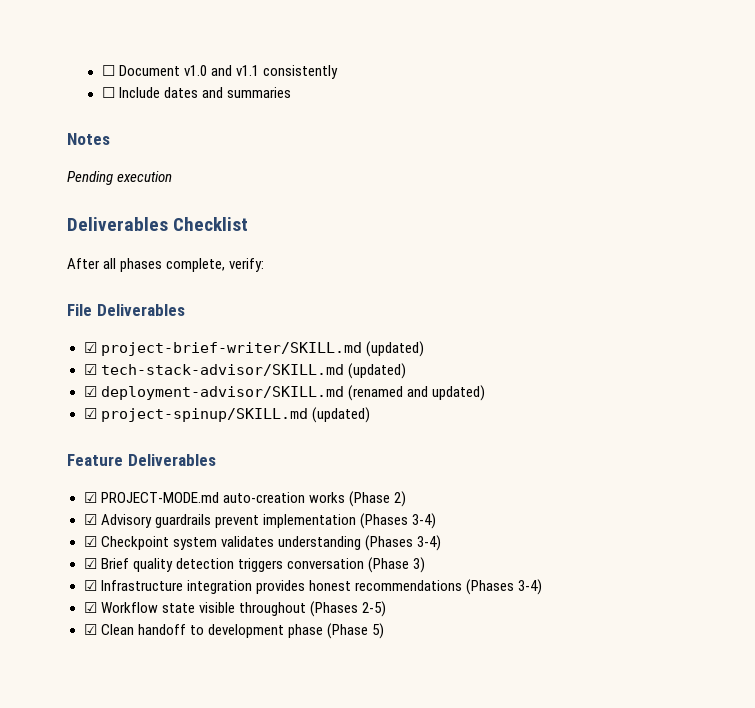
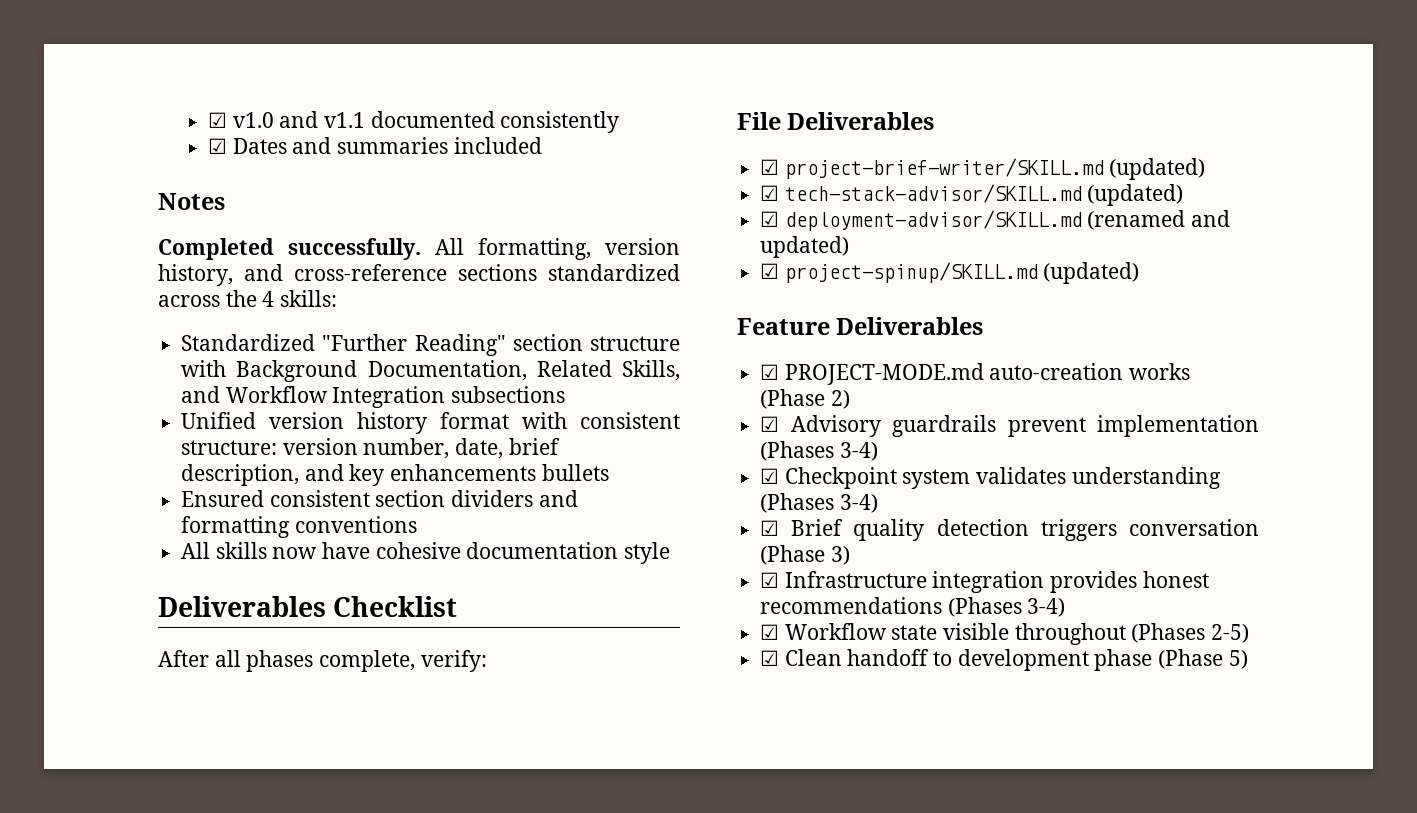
- ☐ Document v1.0 and v1.1 consistently
+ ☑ v1.0 and v1.1 documented consistently
- ☐ Include dates and summaries
+ ☑ Dates and summaries included
- Pending execution
+ Completed successfully. All formatting, version history, and cross-reference sections standardized across the 4 skills:
+ Standardized "Further Reading" section structure with Background Documentation, Related Skills, and Workflow Integration subsections
+ Unified version history format with consistent structure: version number, date, brief description, and key enhancements bullets
+ Ensured consistent section dividers and formatting conventions
+ All skills now have cohesive documentation style

